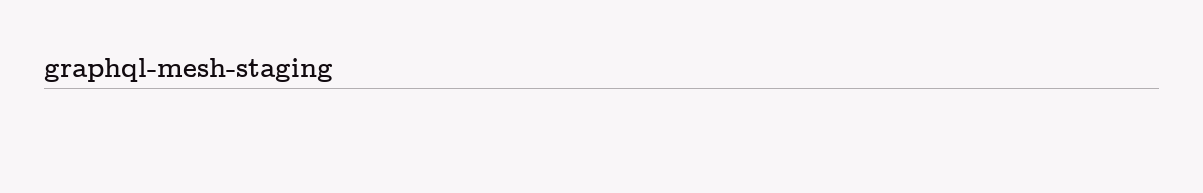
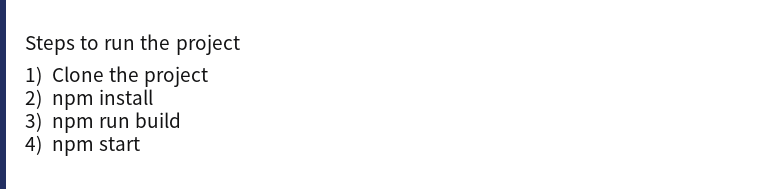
- graphql-mesh-staging
+ Steps to run the project
+ 1) Clone the project
+ 2) npm install
+ 3) npm run build
+ 4) npm start

